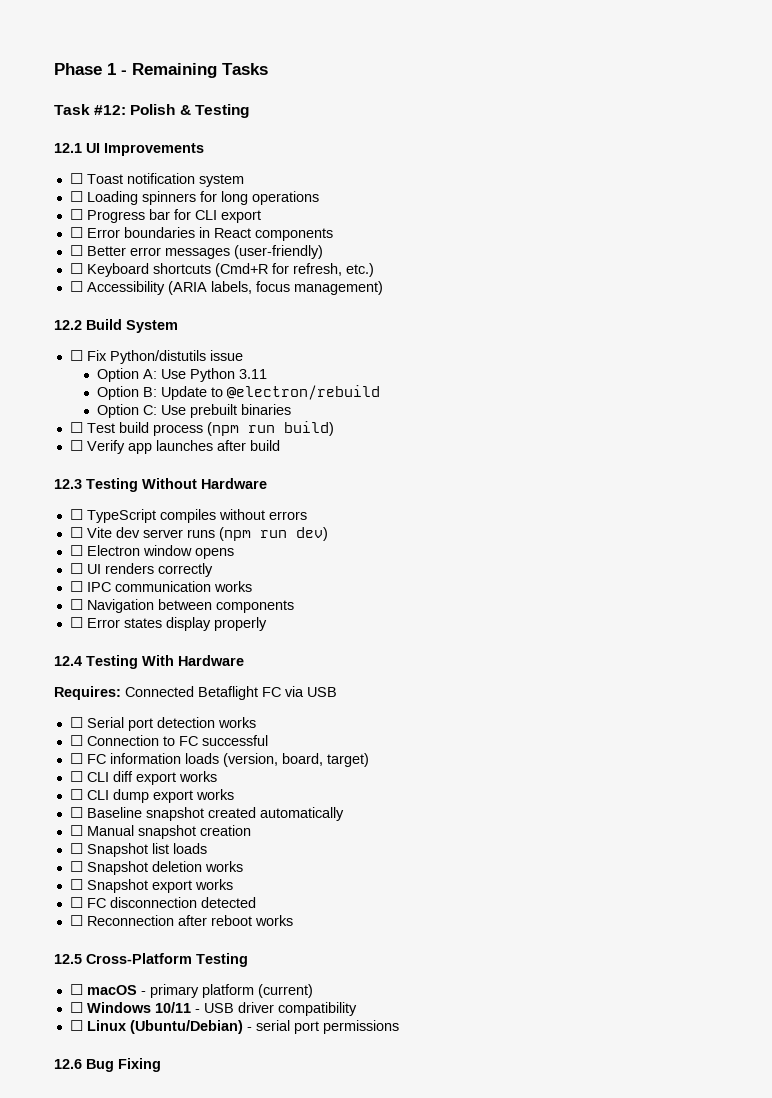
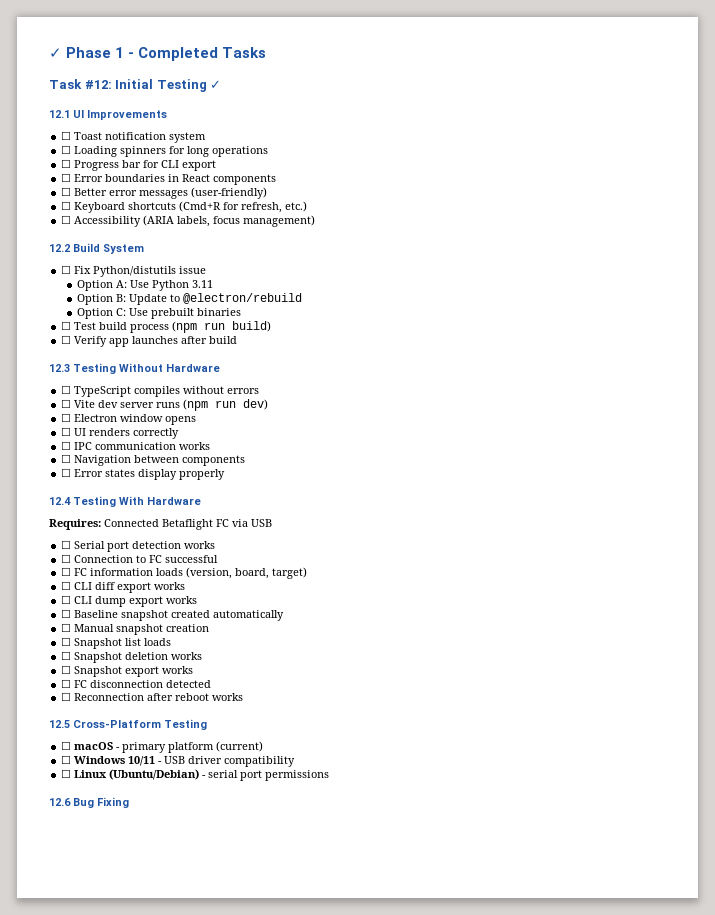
- Phase 1 - Remaining Tasks
+ ✓ Phase 1 - Completed Tasks
- Task #12: Polish & Testing
+ Task #12: Initial Testing ✓

